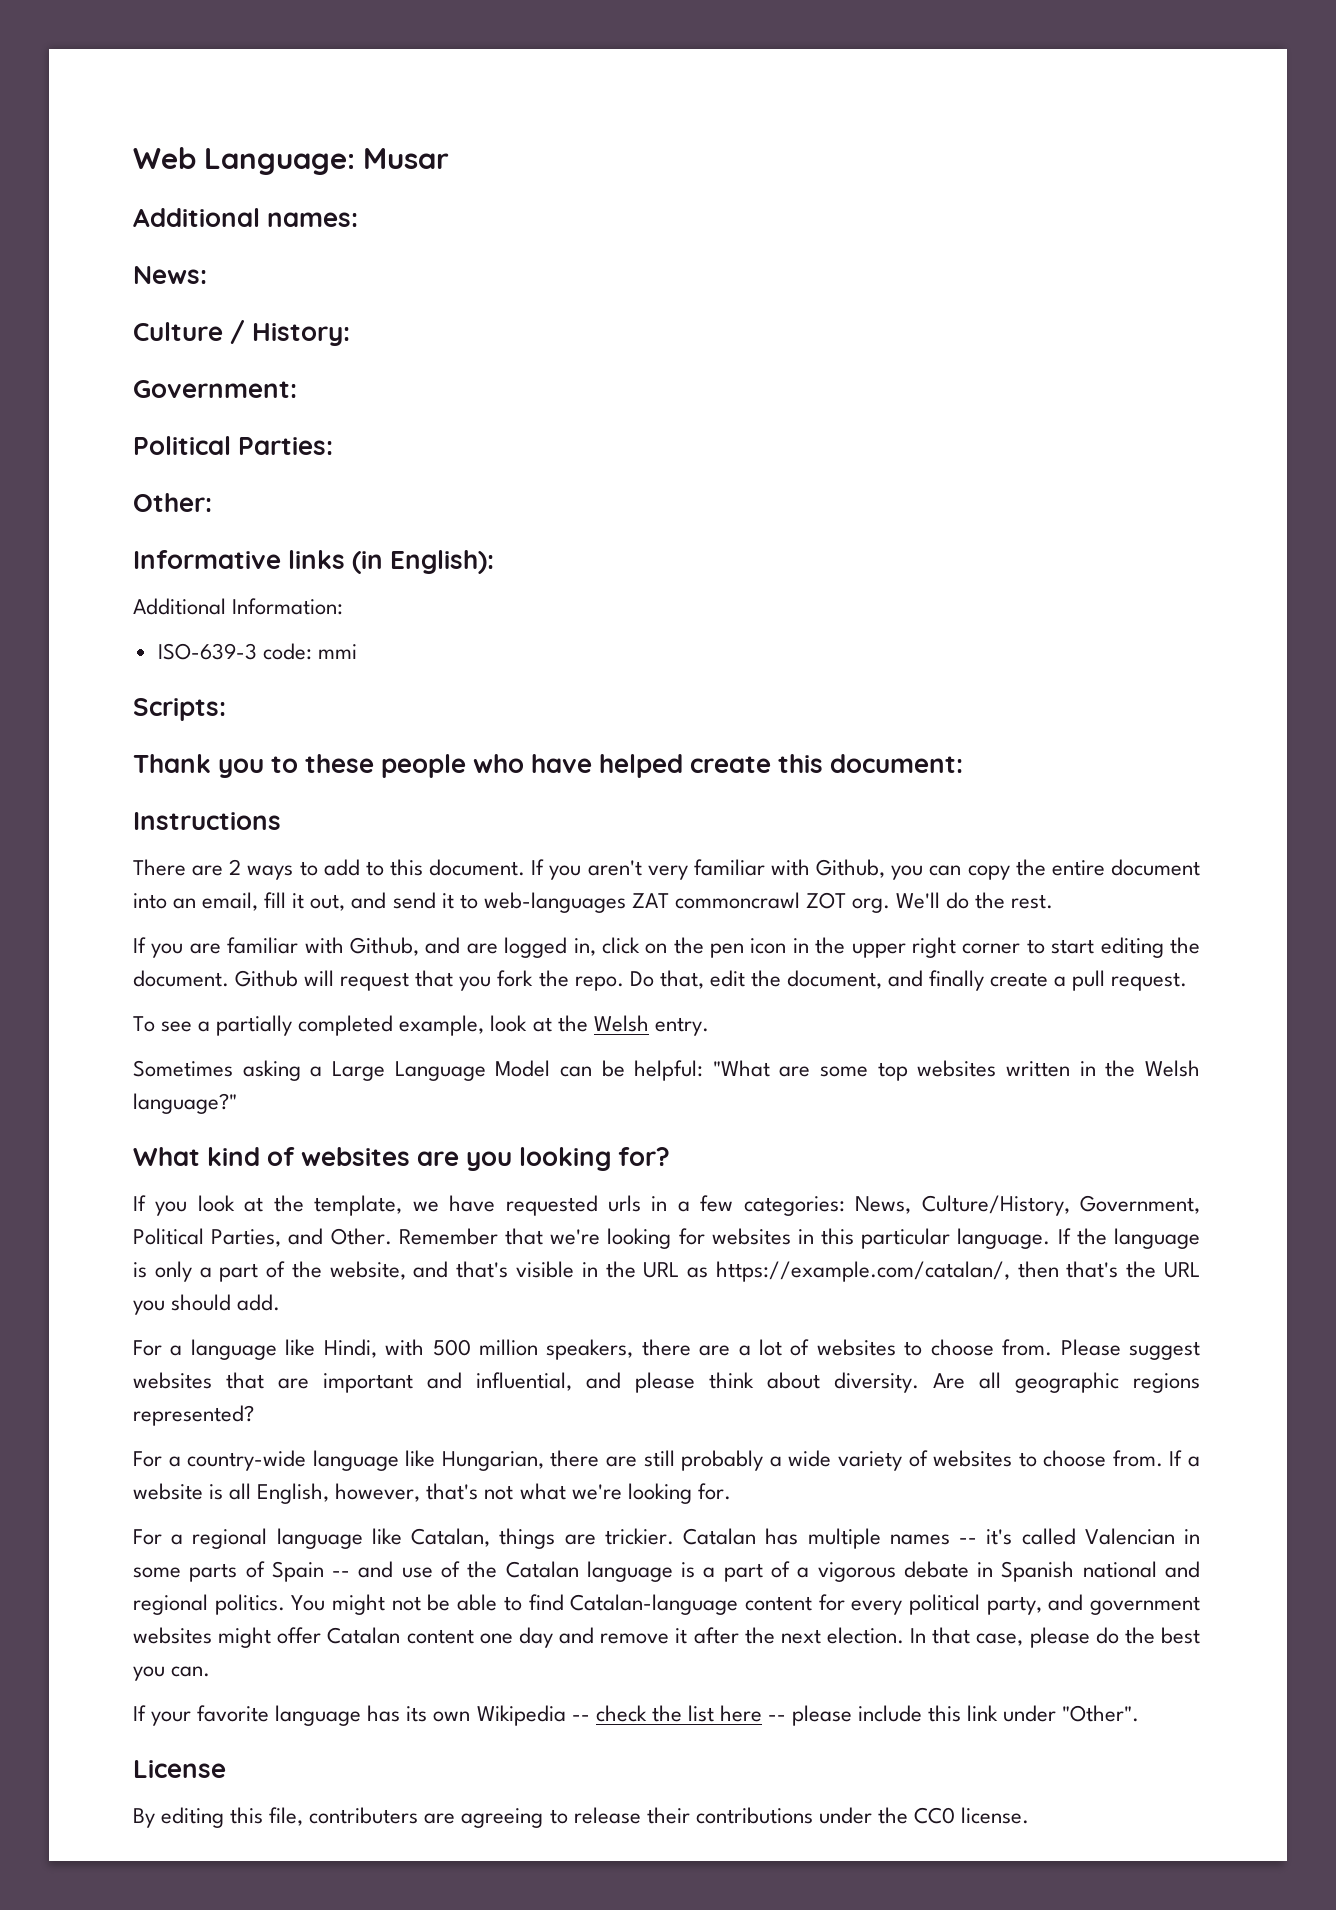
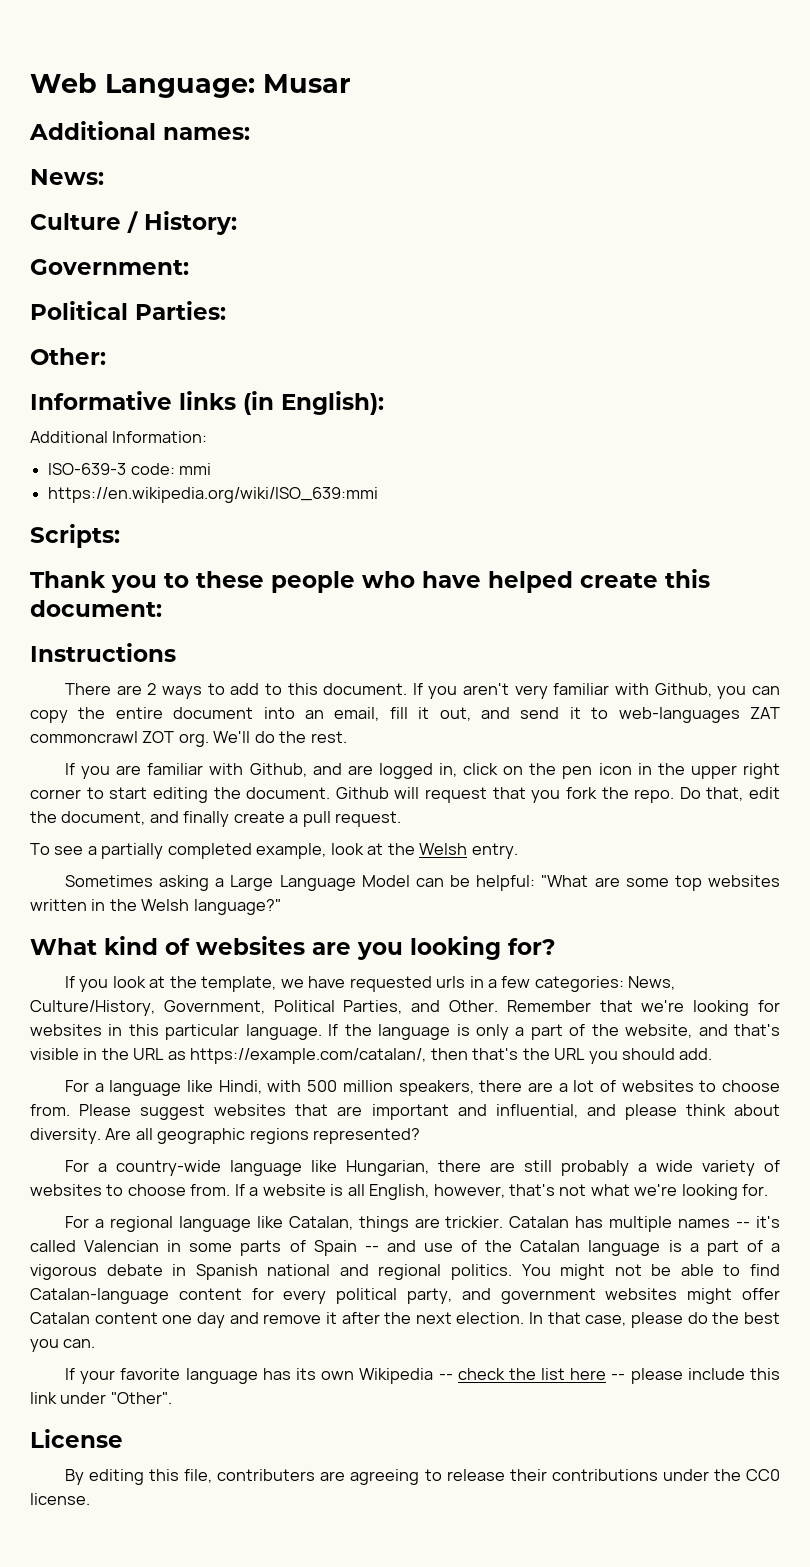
+ https://en.wikipedia.org/wiki/ISO_639:mmi

